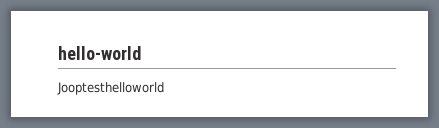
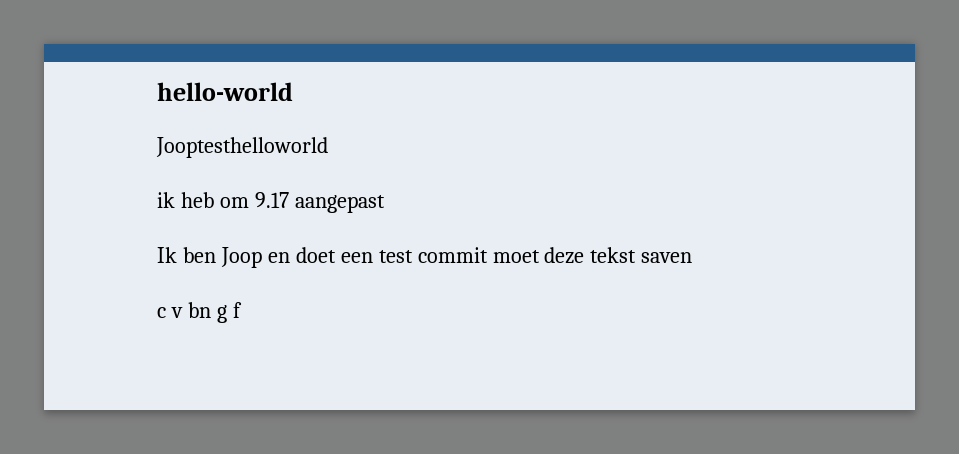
+ ik heb om 9.17 aangepast
+ Ik ben Joop en doet een test commit moet deze tekst saven
+ c v bn g f

